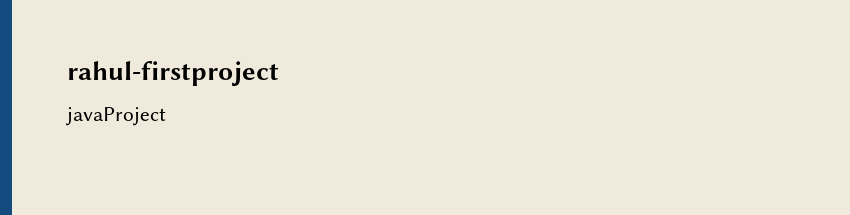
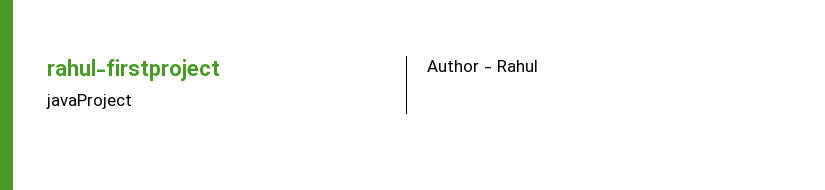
+ Author - Rahul

